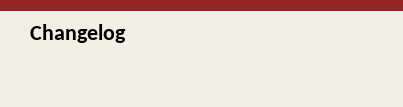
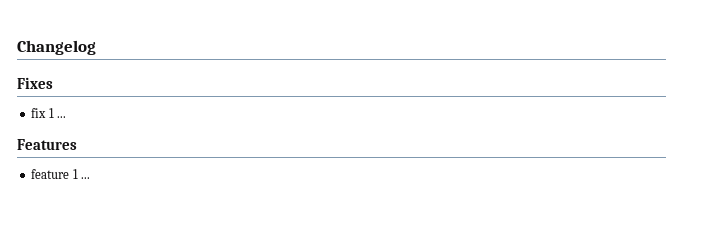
+ Fixes
+ fix 1 ...
+ Features
+ feature 1 ...

